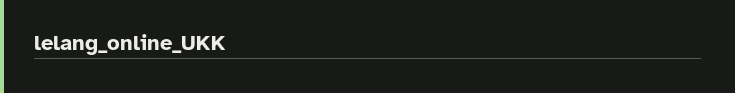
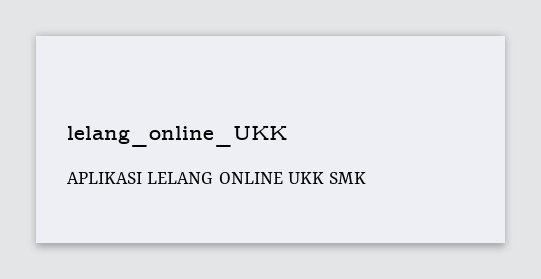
+ APLIKASI LELANG ONLINE UKK SMK

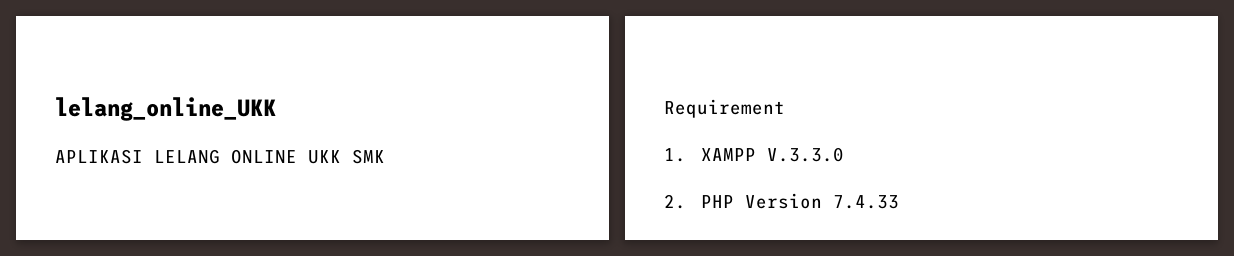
+ Requirement
+ 1. XAMPP V.3.3.0
+ 2. PHP Version 7.4.33

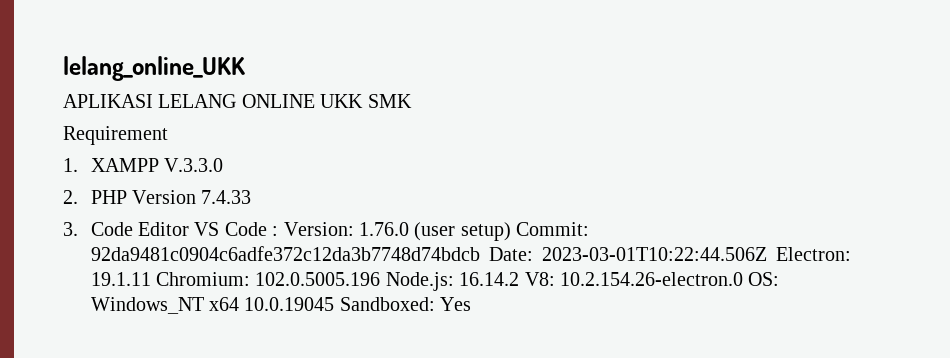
+ 3. Code Editor VS Code : Version: 1.76.0 (user setup) Commit: 92da9481c0904c6adfe372c12da3b7748d74bdcb Date: 2023-03-01T10:22:44.506Z Electron: 19.1.11 Chromium: 102.0.5005.196 Node.js: 16.14.2 V8: 10.2.154.26-electron.0 OS: Windows_NT x64 10.0.19045 Sandboxed: Yes

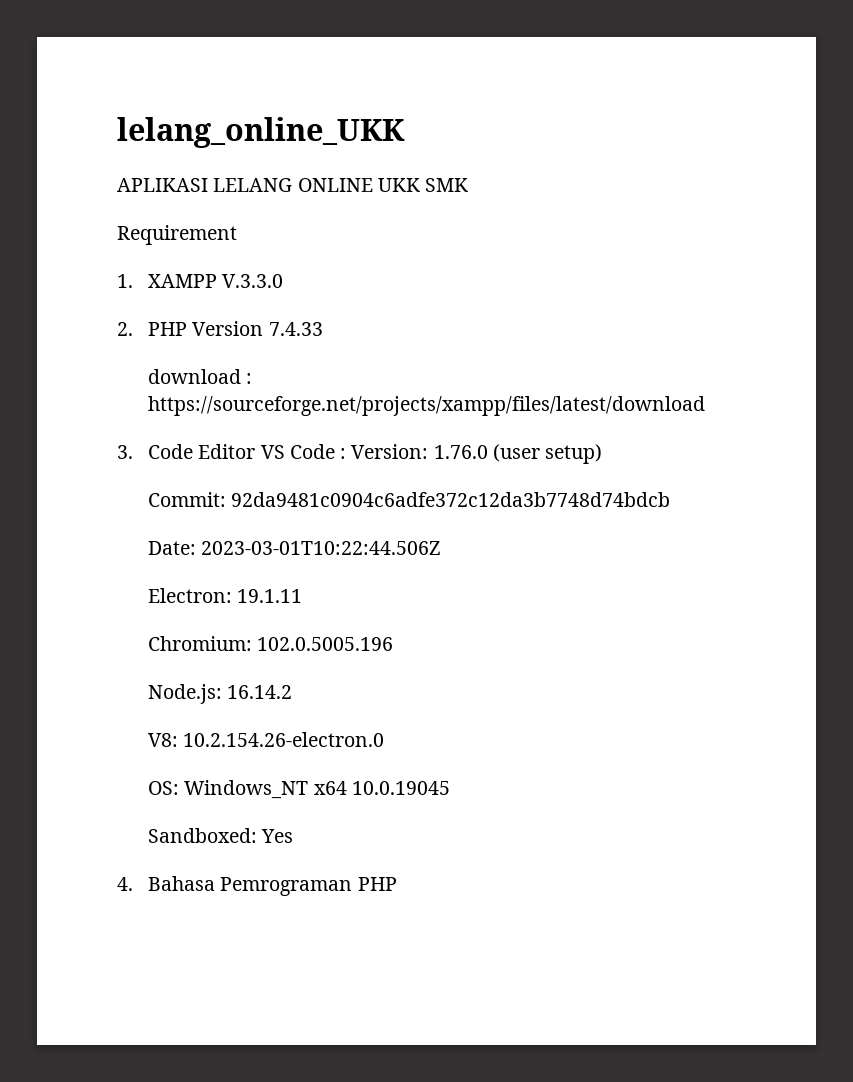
+ download : https://sourceforge.net/projects/xampp/files/latest/download
- 3. Code Editor VS Code : Version: 1.76.0 (user setup) Commit: 92da9481c0904c6adfe372c12da3b7748d74bdcb Date: 2023-03-01T10:22:44.506Z Electron: 19.1.11 Chromium: 102.0.5005.196 Node.js: 16.14.2 V8: 10.2.154.26-electron.0 OS: Windows_NT x64 10.0.19045 Sandboxed: Yes
+ 3. Code Editor VS Code : Version: 1.76.0 (user setup)
+ Commit: 92da9481c0904c6adfe372c12da3b7748d74bdcb
+ Date: 2023-03-01T10:22:44.506Z
+ Electron: 19.1.11
+ Chromium: 102.0.5005.196
+ Node.js: 16.14.2
+ V8: 10.2.154.26-electron.0
+ OS: Windows_NT x64 10.0.19045
+ Sandboxed: Yes
+ 4. Bahasa Pemrograman PHP

